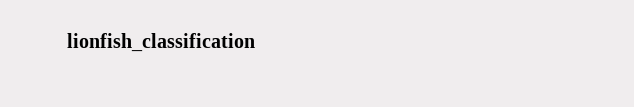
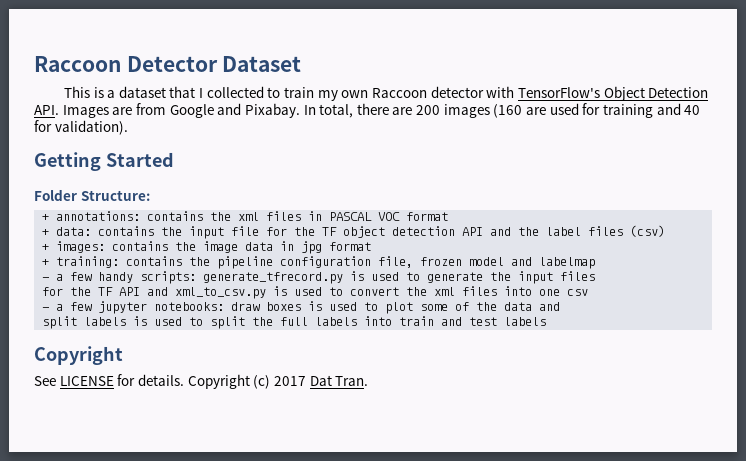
- lionfish_classification
+ Raccoon Detector Dataset
+ This is a dataset that I collected to train my own Raccoon detector with TensorFlow's Object Detection API. Images are from Google and Pixabay. In total, there are 200 images (160 are used for training and 40 for validation).
+ Getting Started
+ Folder Structure:
+ + annotations: contains the xml files in PASCAL VOC format
+ + data: contains the input file for the TF object detection API and the label files (csv)
+ + images: contains the image data in jpg format
+ + training: contains the pipeline configuration file, frozen model and labelmap
+ - a few handy scripts: generate_tfrecord.py is used to generate the input files
+ for the TF API and xml_to_csv.py is used to convert the xml files into one csv
+ - a few jupyter notebooks: draw boxes is used to plot some of the data and
+ split labels is used to split the full labels into train and test labels
+ Copyright
+ See LICENSE for details. Copyright (c) 2017 Dat Tran.

